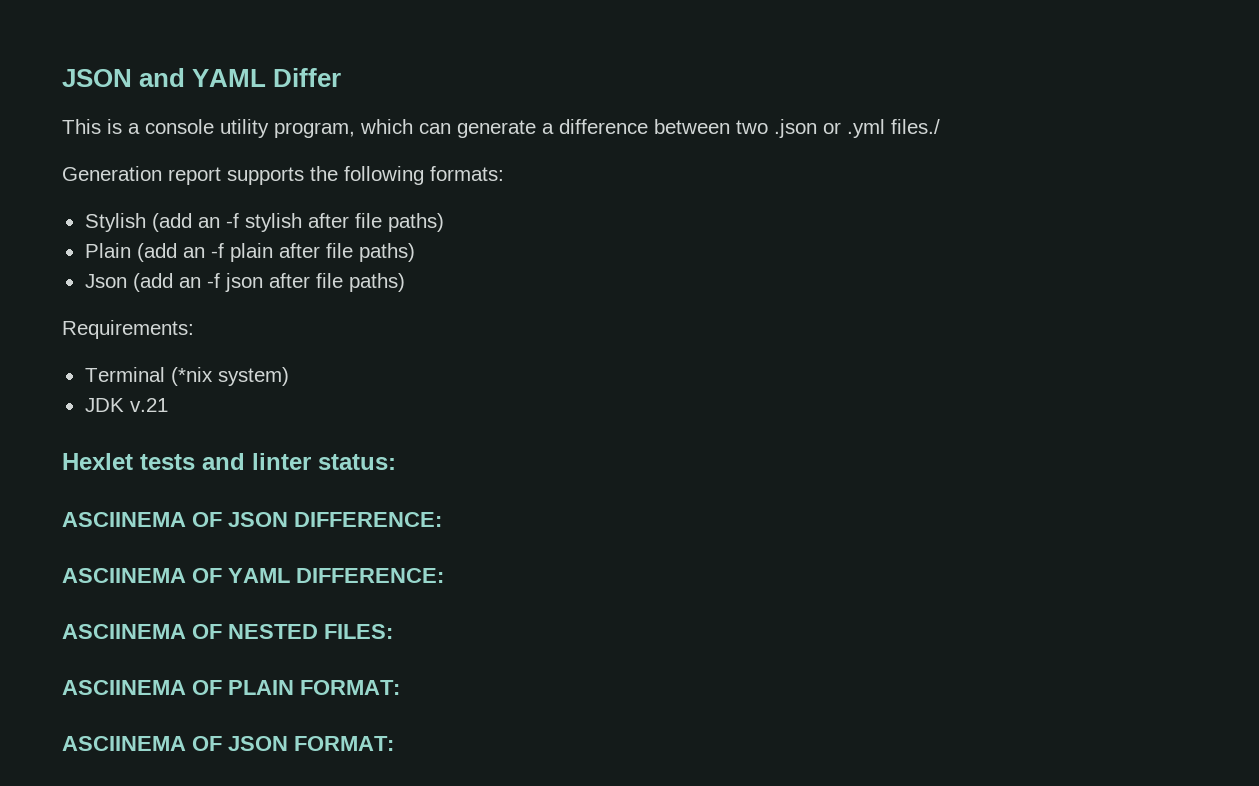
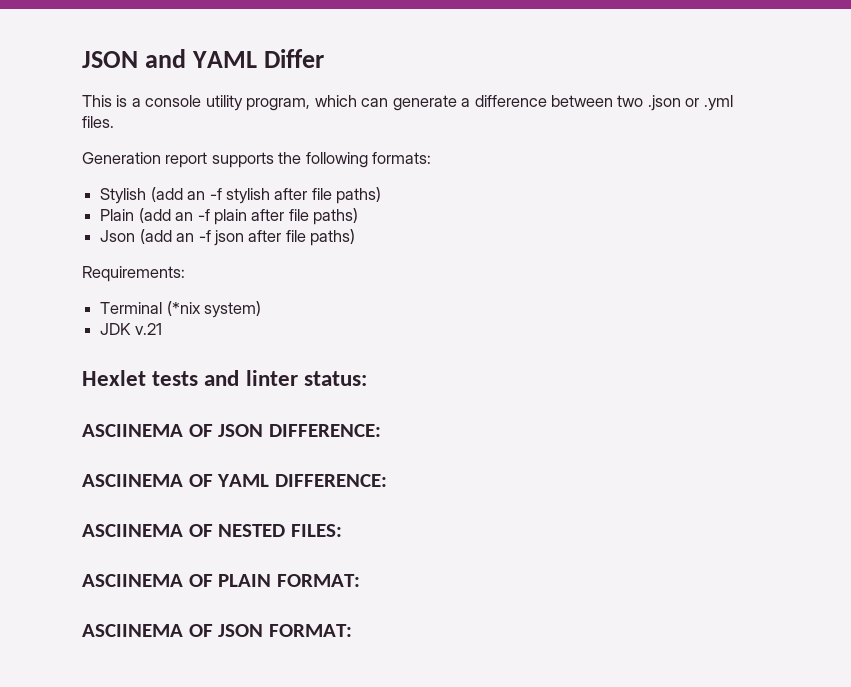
- This is a console utility program, which can generate a difference between two .json or .yml files./
+ This is a console utility program, which can generate a difference between two .json or .yml files.

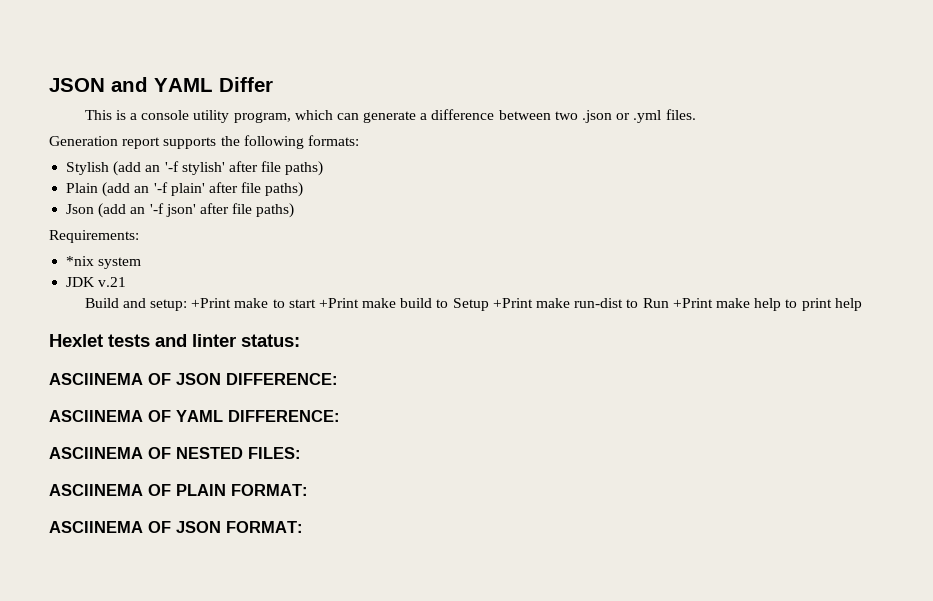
- Stylish (add an -f stylish after file paths)
+ Stylish (add an '-f stylish' after file paths)
- Plain (add an -f plain after file paths)
+ Plain (add an '-f plain' after file paths)
- Json (add an -f json after file paths)
+ Json (add an '-f json' after file paths)
- Terminal (*nix system)
+ *nix system
+ Build and setup: +Print make to start +Print make build to Setup +Print make run-dist to Run +Print make help to print help

